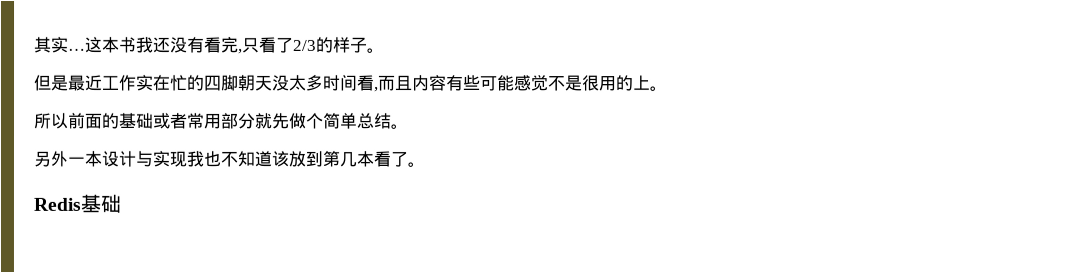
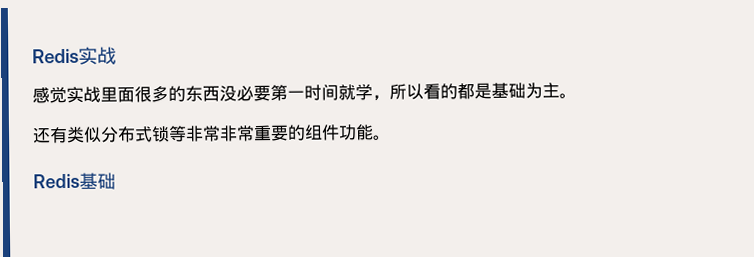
- 其实…这本书我还没有看完,只看了2/3的样子。
- 但是最近工作实在忙的四脚朝天没太多时间看,而且内容有些可能感觉不是很用的上。
- 所以前面的基础或者常用部分就先做个简单总结。
- 另外一本设计与实现我也不知道该放到第几本看了。
+ Redis实战
+ 感觉实战里面很多的东西没必要第一时间就学，所以看的都是基础为主。
+ 还有类似分布式锁等非常非常重要的组件功能。

